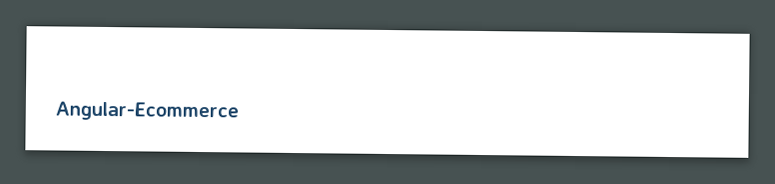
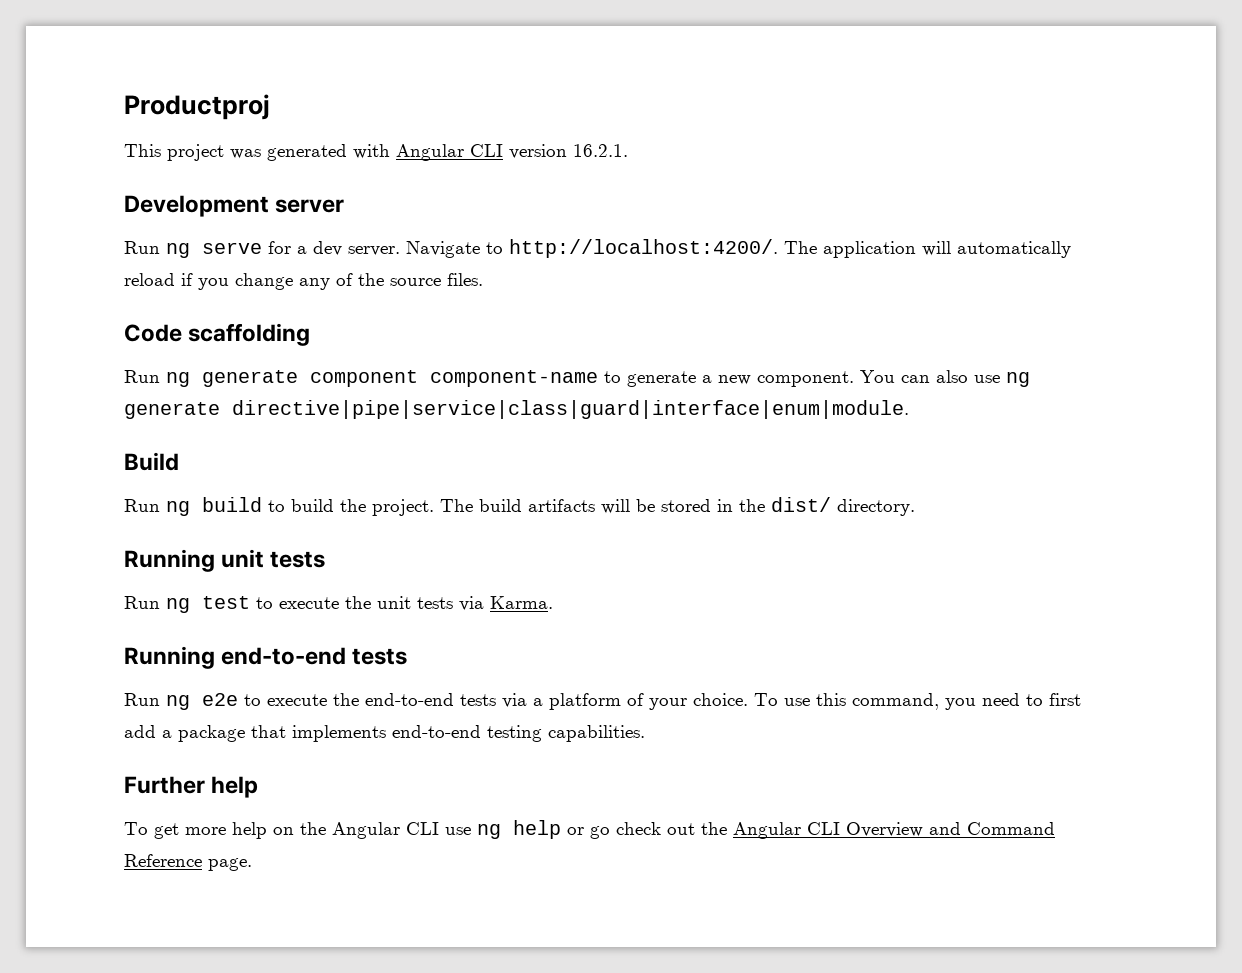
- Angular-Ecommerce
+ Productproj
+ This project was generated with Angular CLI version 16.2.1.
+ Development server
+ Run ng serve for a dev server. Navigate to http://localhost:4200/. The application will automatically reload if you change any of the source files.
+ Code scaffolding
+ Run ng generate component component-name to generate a new component. You can also use ng generate directive|pipe|service|class|guard|interface|enum|module.
+ Build
+ Run ng build to build the project. The build artifacts will be stored in the dist/ directory.
+ Running unit tests
+ Run ng test to execute the unit tests via Karma.
+ Running end-to-end tests
+ Run ng e2e to execute the end-to-end tests via a platform of your choice. To use this command, you need to first add a package that implements end-to-end testing capabilities.
+ Further help
+ To get more help on the Angular CLI use ng help or go check out the Angular CLI Overview and Command Reference page.

